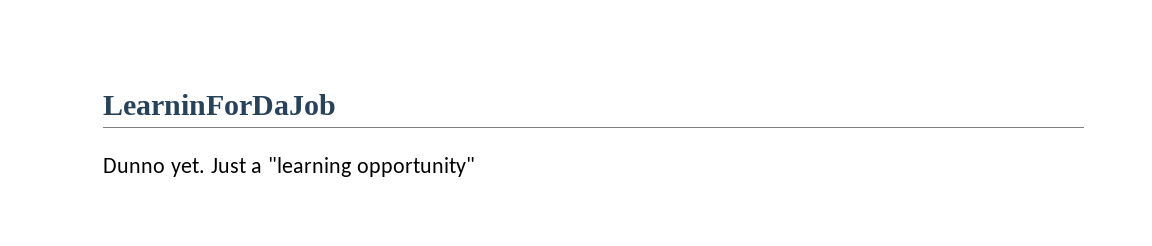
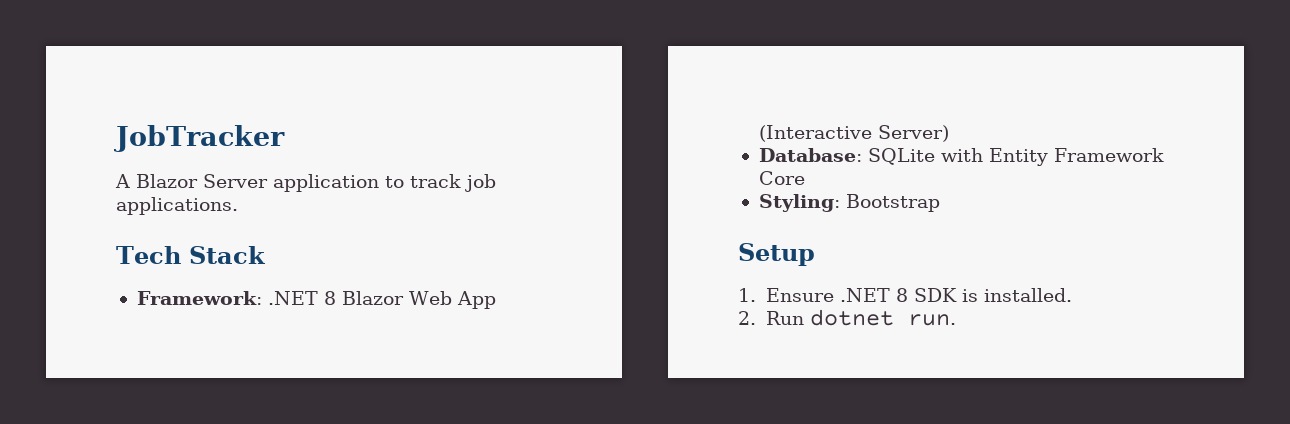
- LearninForDaJob
- Dunno yet. Just a "learning opportunity"
+ JobTracker
+ A Blazor Server application to track job applications.
+ Tech Stack
+ Framework: .NET 8 Blazor Web App (Interactive Server)
+ Database: SQLite with Entity Framework Core
+ Styling: Bootstrap
+ Setup
+ 1. Ensure .NET 8 SDK is installed.
+ 2. Run dotnet run.

